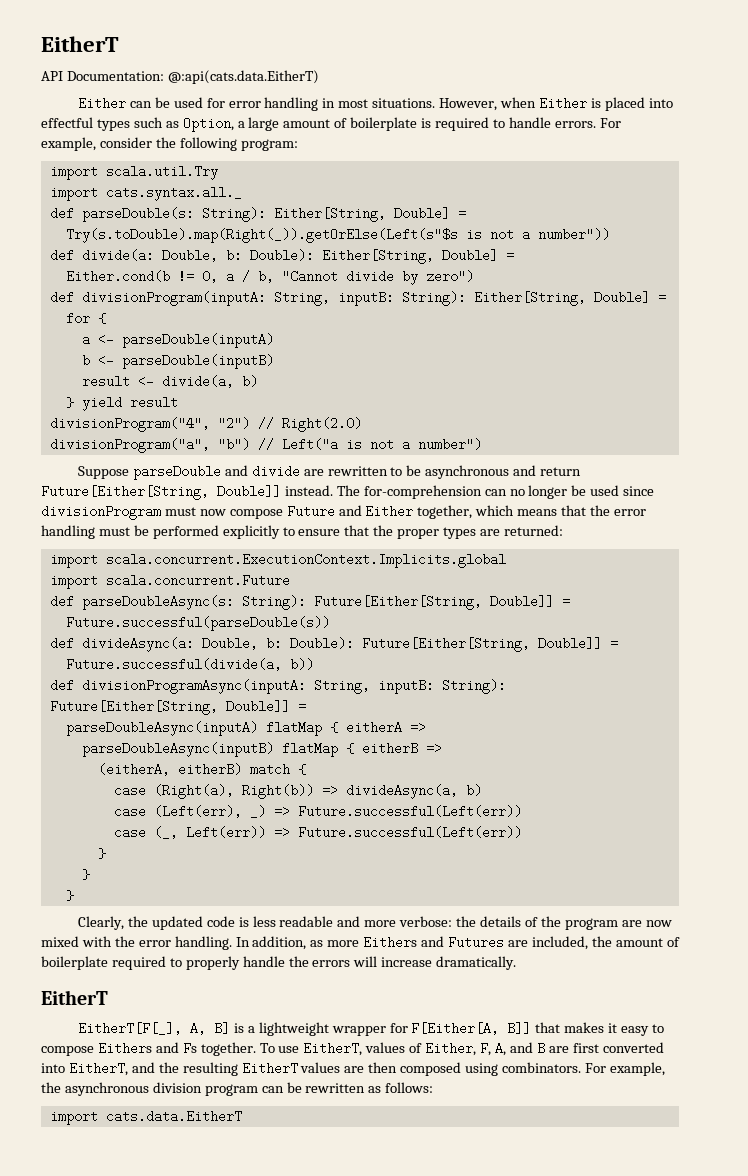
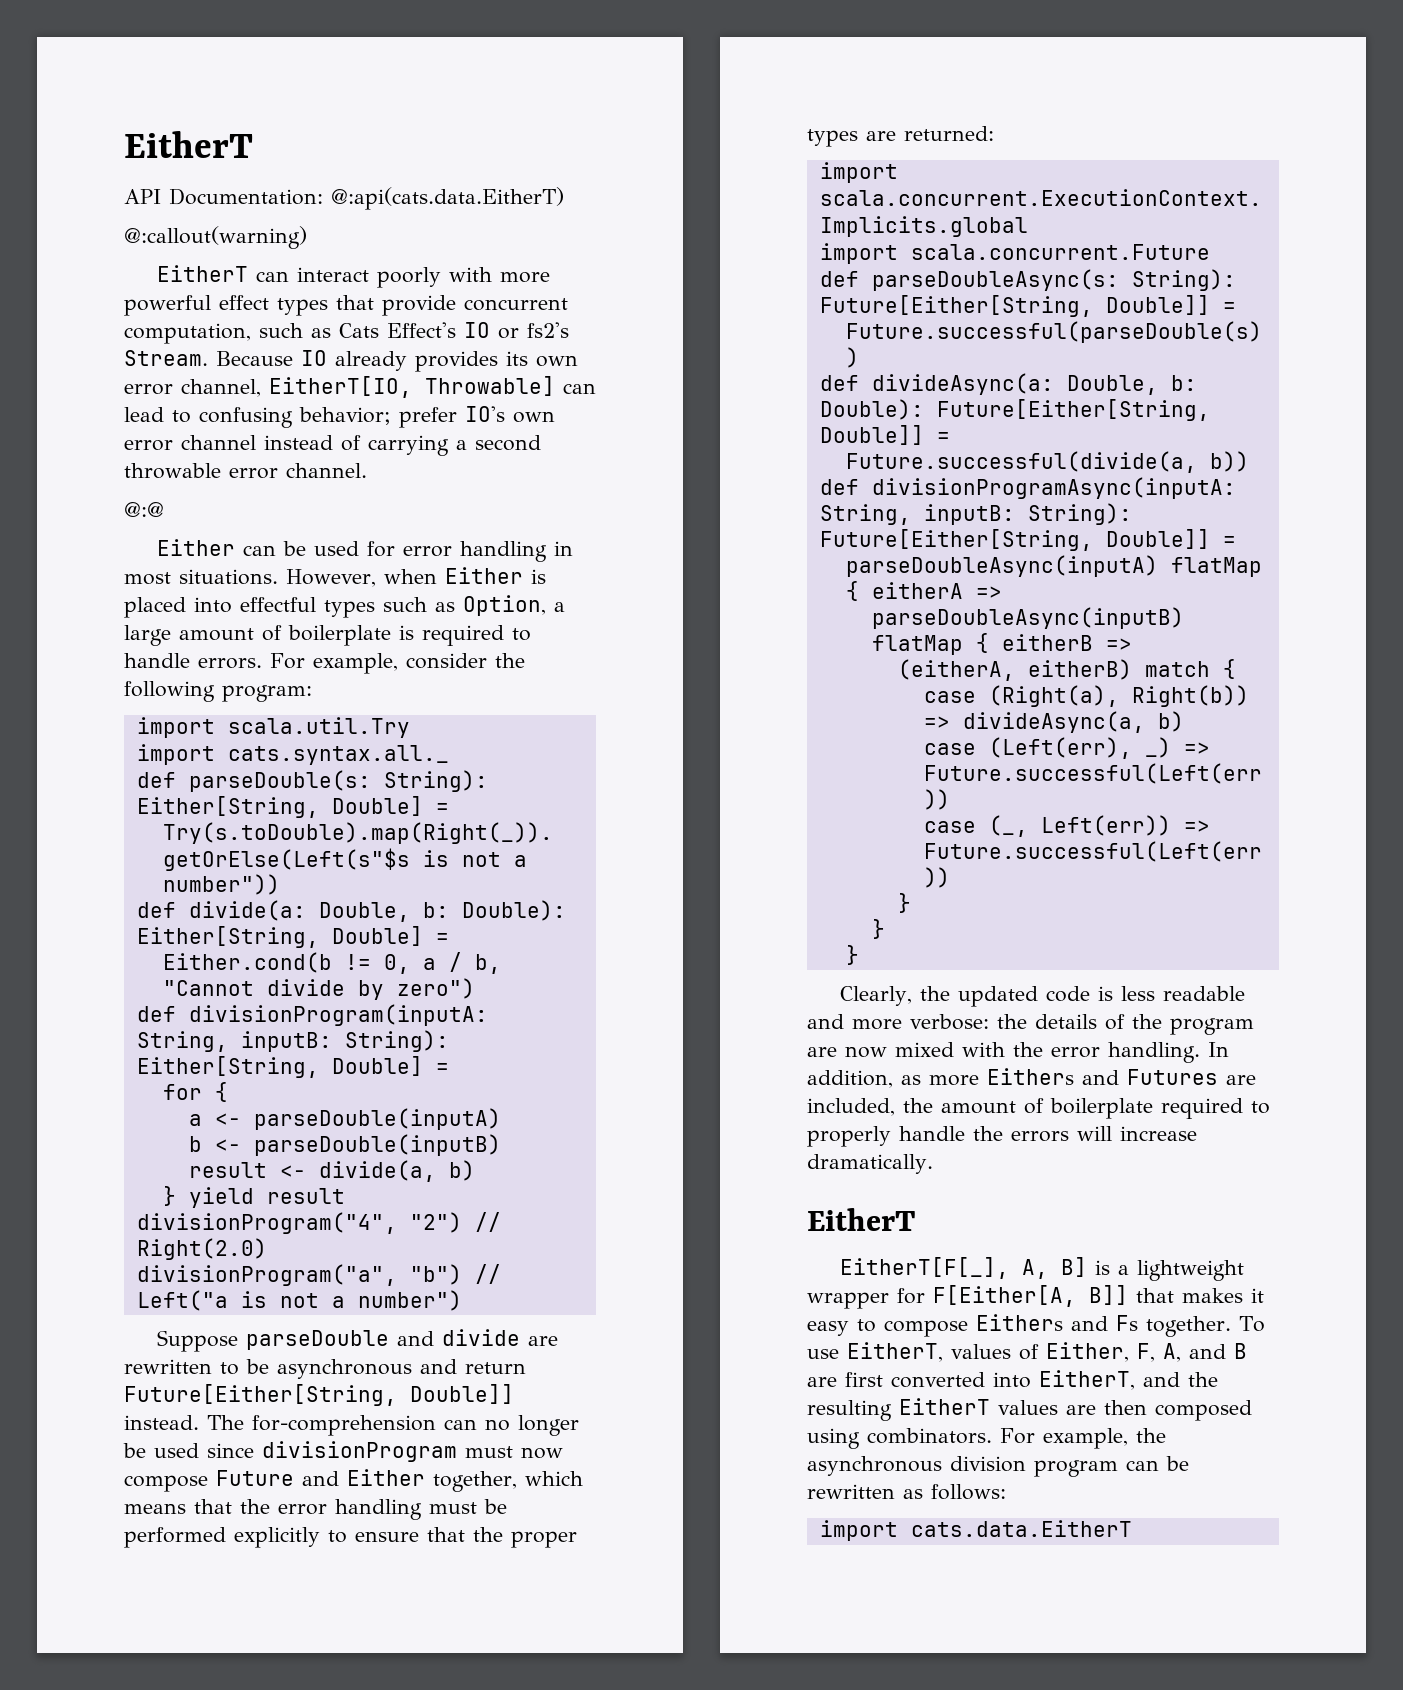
+ @:callout(warning)
+ EitherT can interact poorly with more powerful effect types that provide concurrent computation, such as Cats Effect's IO or fs2's Stream. Because IO already provides its own error channel, EitherT[IO, Throwable] can lead to confusing behavior; prefer IO's own error channel instead of carrying a second throwable error channel.
+ @:@

